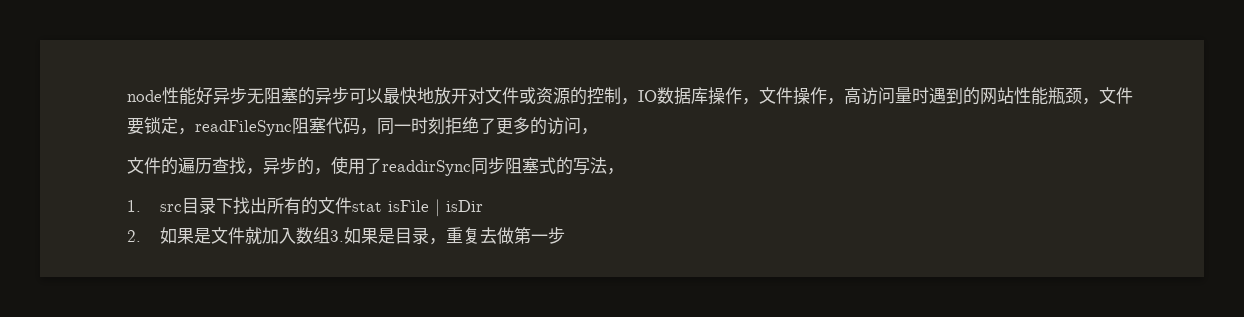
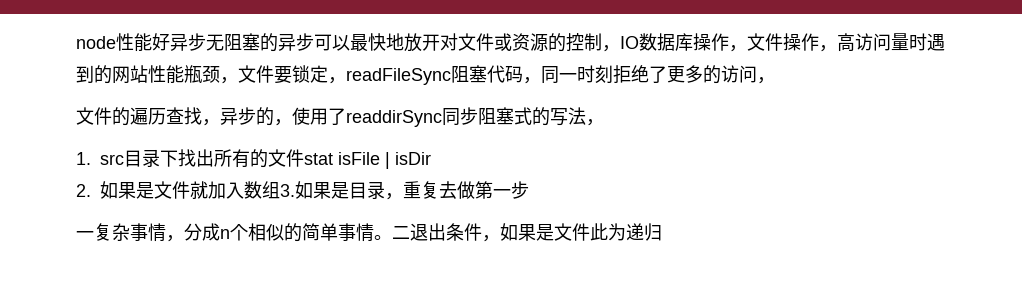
+ 一复杂事情，分成n个相似的简单事情。二退出条件，如果是文件此为递归

